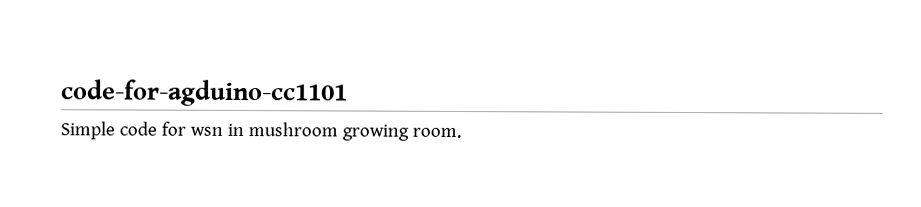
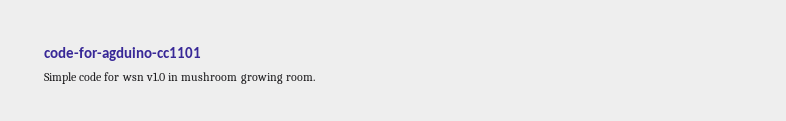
- Simple code for wsn in mushroom growing room.
+ Simple code for wsn v1.0 in mushroom growing room.

